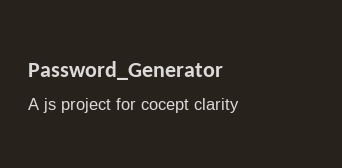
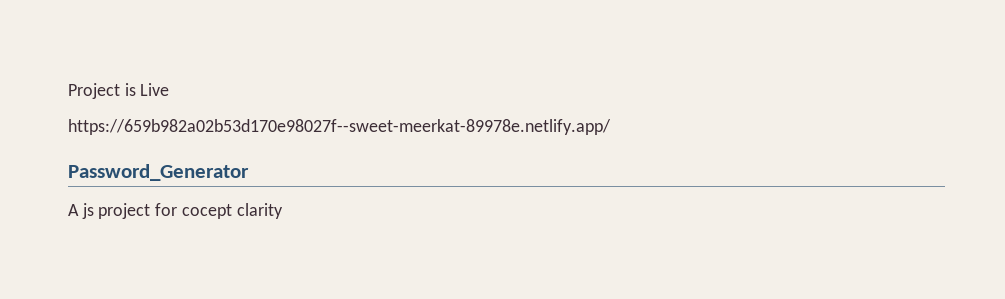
+ Project is Live
+ https://659b982a02b53d170e98027f--sweet-meerkat-89978e.netlify.app/

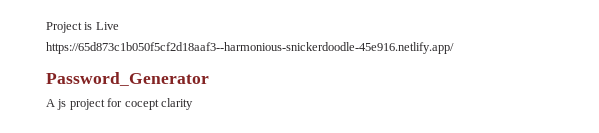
- https://659b982a02b53d170e98027f--sweet-meerkat-89978e.netlify.app/
+ https://65d873c1b050f5cf2d18aaf3--harmonious-snickerdoodle-45e916.netlify.app/

